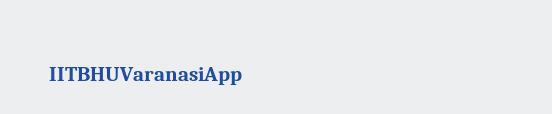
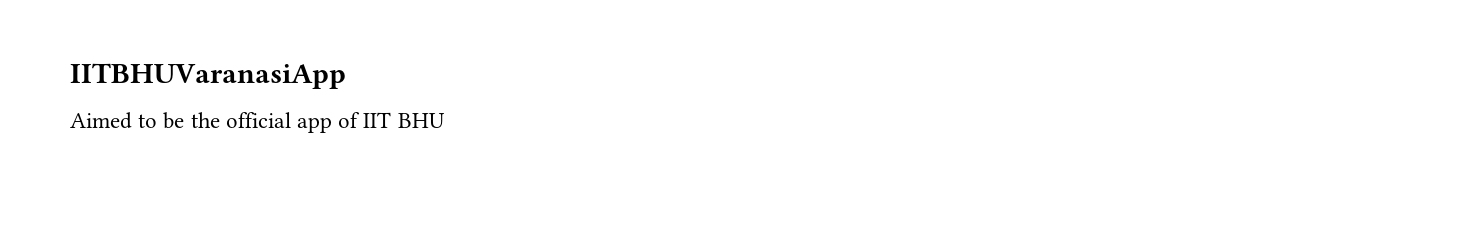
+ Aimed to be the official app of IIT BHU

